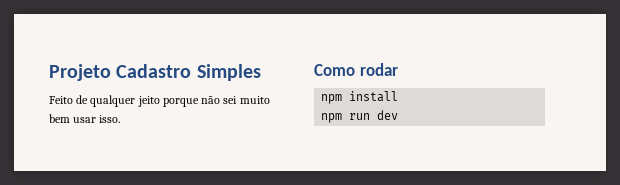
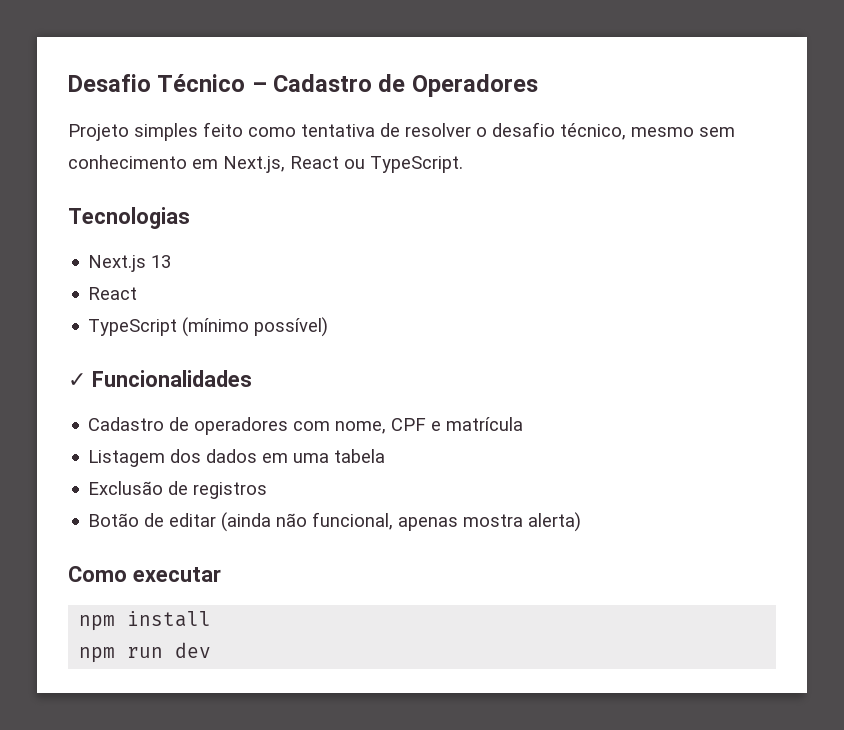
- Projeto Cadastro Simples
- Feito de qualquer jeito porque não sei muito bem usar isso.
+ Desafio Técnico – Cadastro de Operadores
+ Projeto simples feito como tentativa de resolver o desafio técnico, mesmo sem conhecimento em Next.js, React ou TypeScript.
+ Tecnologias
+ Next.js 13
+ React
+ TypeScript (mínimo possível)
+ ✓ Funcionalidades
+ Cadastro de operadores com nome, CPF e matrícula
+ Listagem dos dados em uma tabela
+ Exclusão de registros
+ Botão de editar (ainda não funcional, apenas mostra alerta)
- Como rodar
+ Como executar

